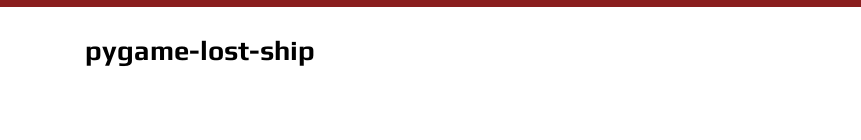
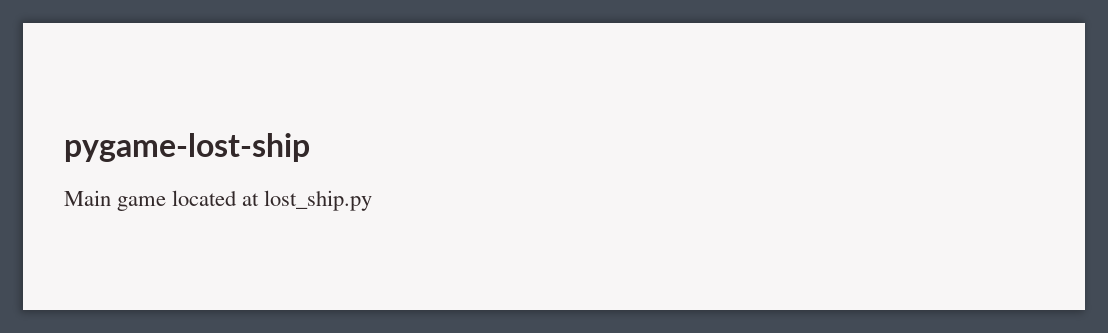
+ Main game located at lost_ship.py

